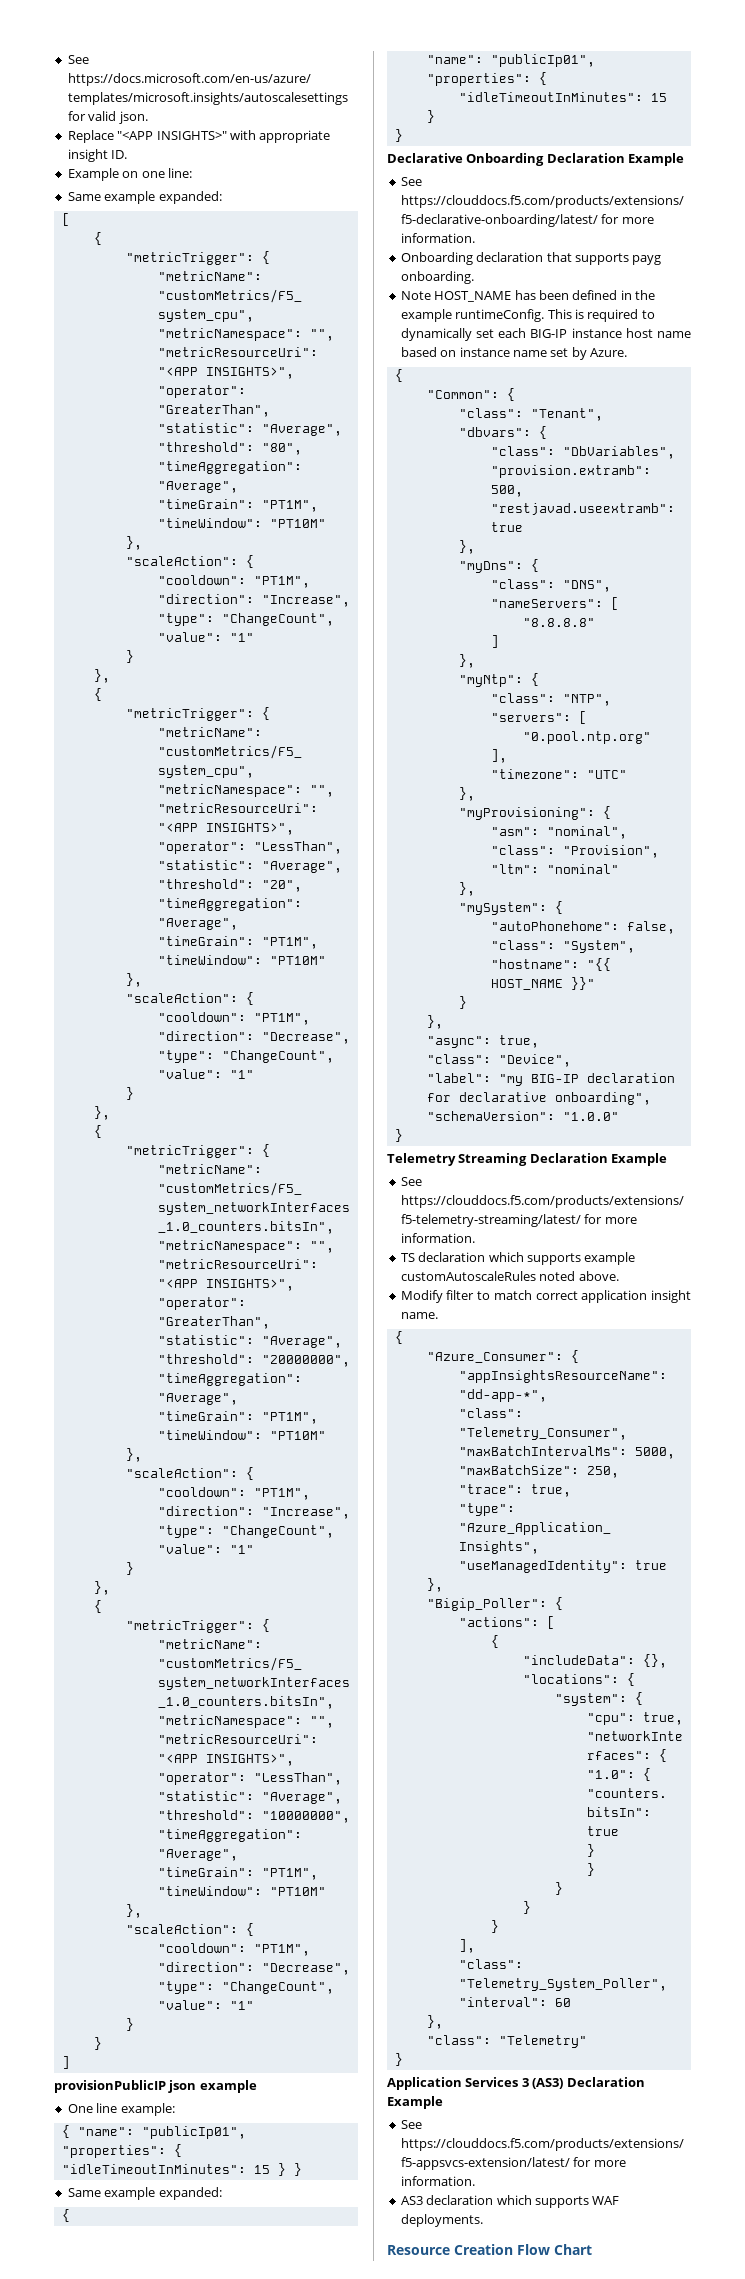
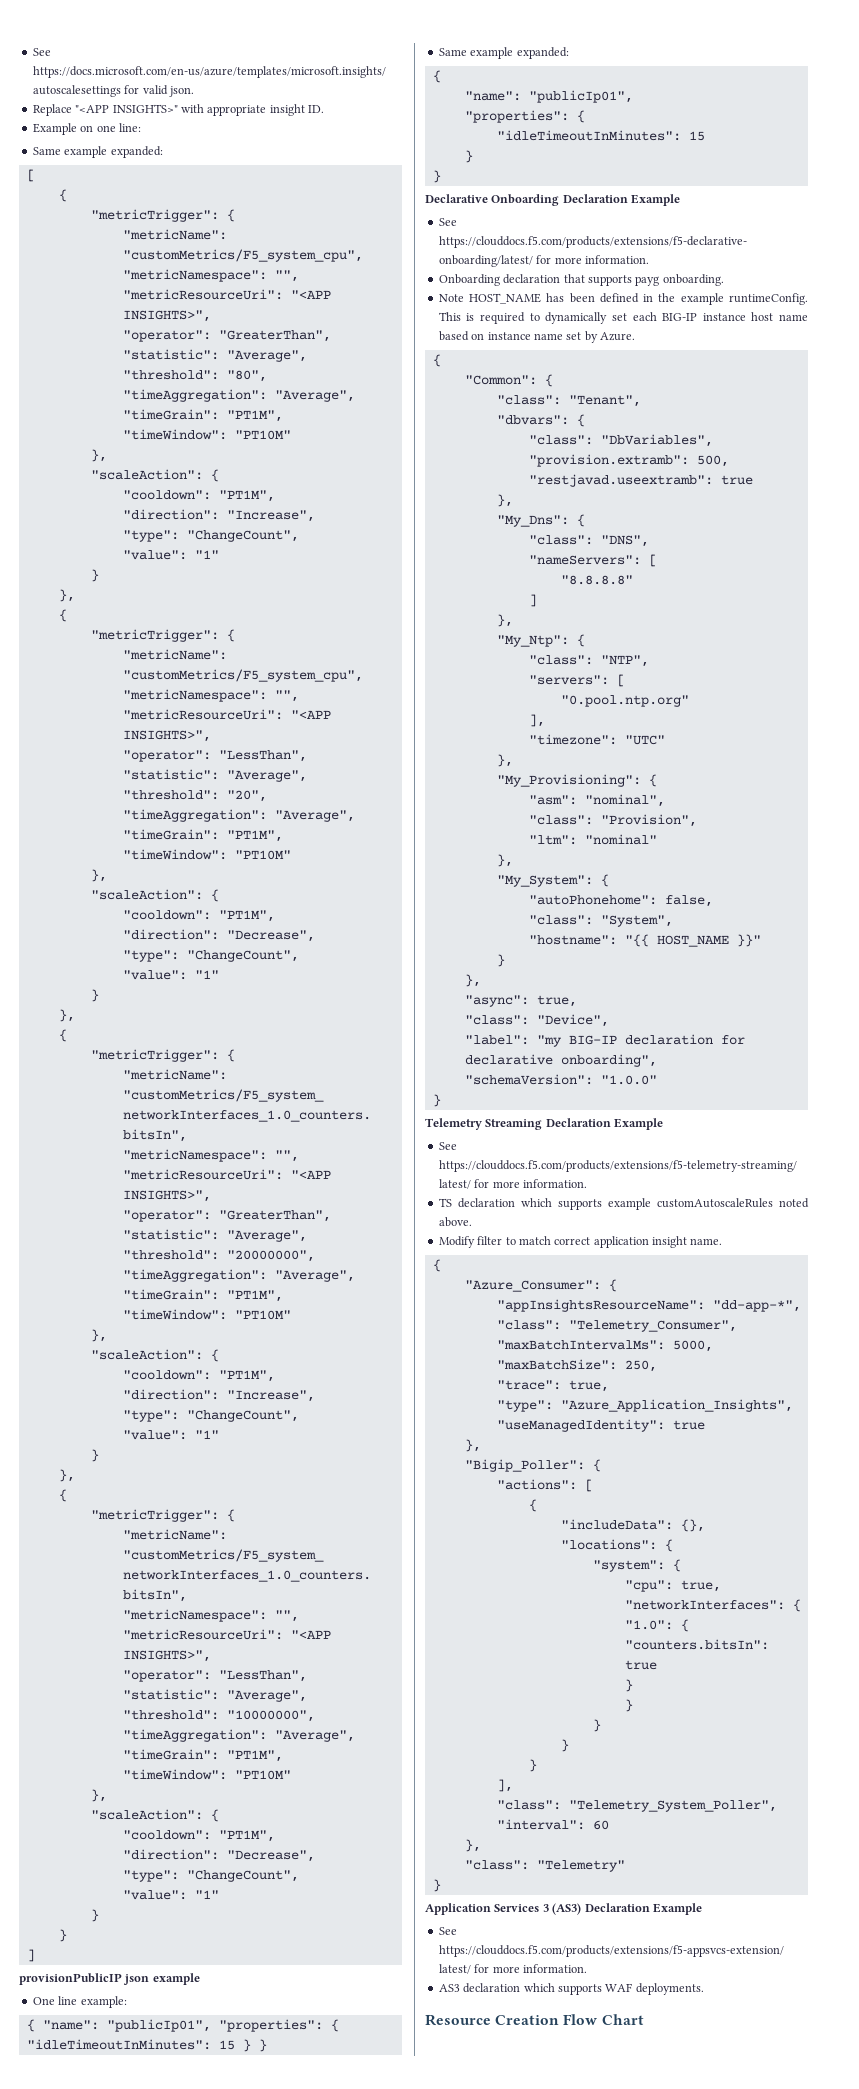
- "myDns": {
+ "My_Dns": {
- "myNtp": {
+ "My_Ntp": {
- "myProvisioning": {
+ "My_Provisioning": {
- "mySystem": {
+ "My_System": {

